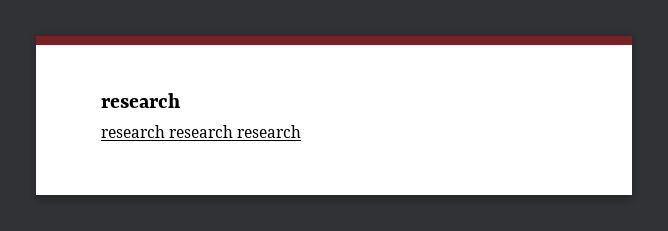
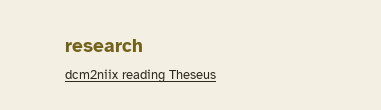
- research research research
+ dcm2niix reading Theseus

